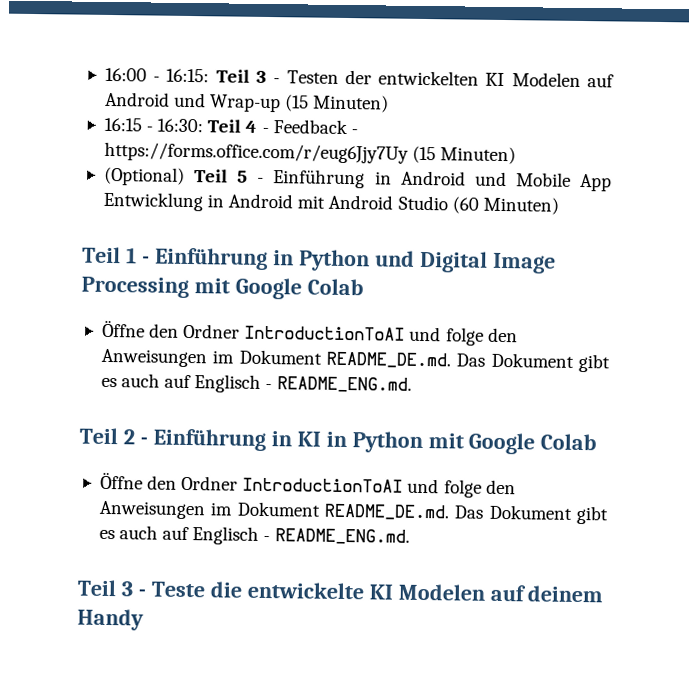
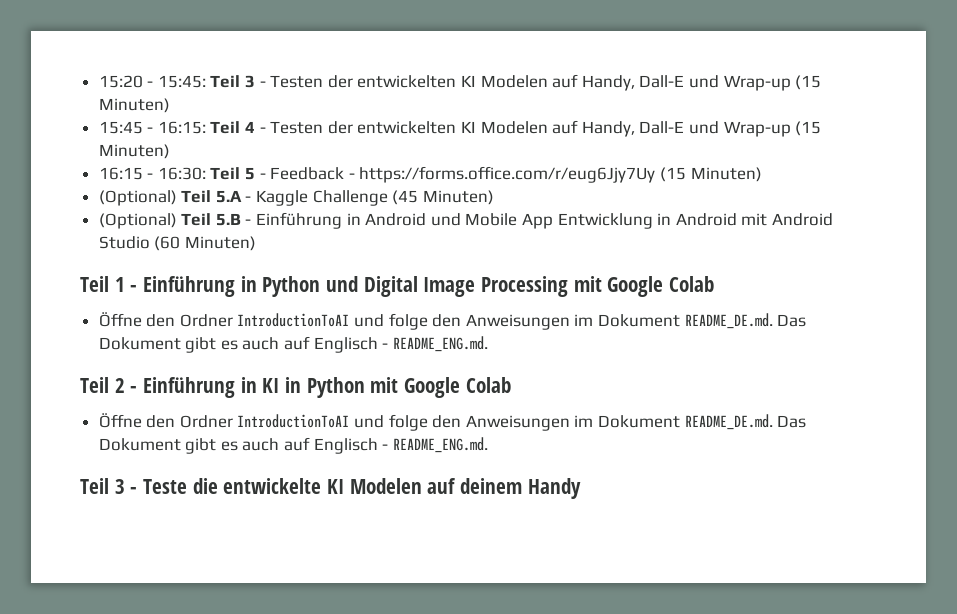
- 16:00 - 16:15: Teil 3 - Testen der entwickelten KI Modelen auf Android und Wrap-up (15 Minuten)
+ 15:20 - 15:45: Teil 3 - Testen der entwickelten KI Modelen auf Handy, Dall-E und Wrap-up (15 Minuten)
+ 15:45 - 16:15: Teil 4 - Testen der entwickelten KI Modelen auf Handy, Dall-E und Wrap-up (15 Minuten)
- 16:15 - 16:30: Teil 4 - Feedback - https://forms.office.com/r/eug6Jjy7Uy (15 Minuten)
+ 16:15 - 16:30: Teil 5 - Feedback - https://forms.office.com/r/eug6Jjy7Uy (15 Minuten)
- (Optional) Teil 5 - Einführung in Android und Mobile App Entwicklung in Android mit Android Studio (60 Minuten)
+ (Optional) Teil 5.A - Kaggle Challenge (45 Minuten)
+ (Optional) Teil 5.B - Einführung in Android und Mobile App Entwicklung in Android mit Android Studio (60 Minuten)

